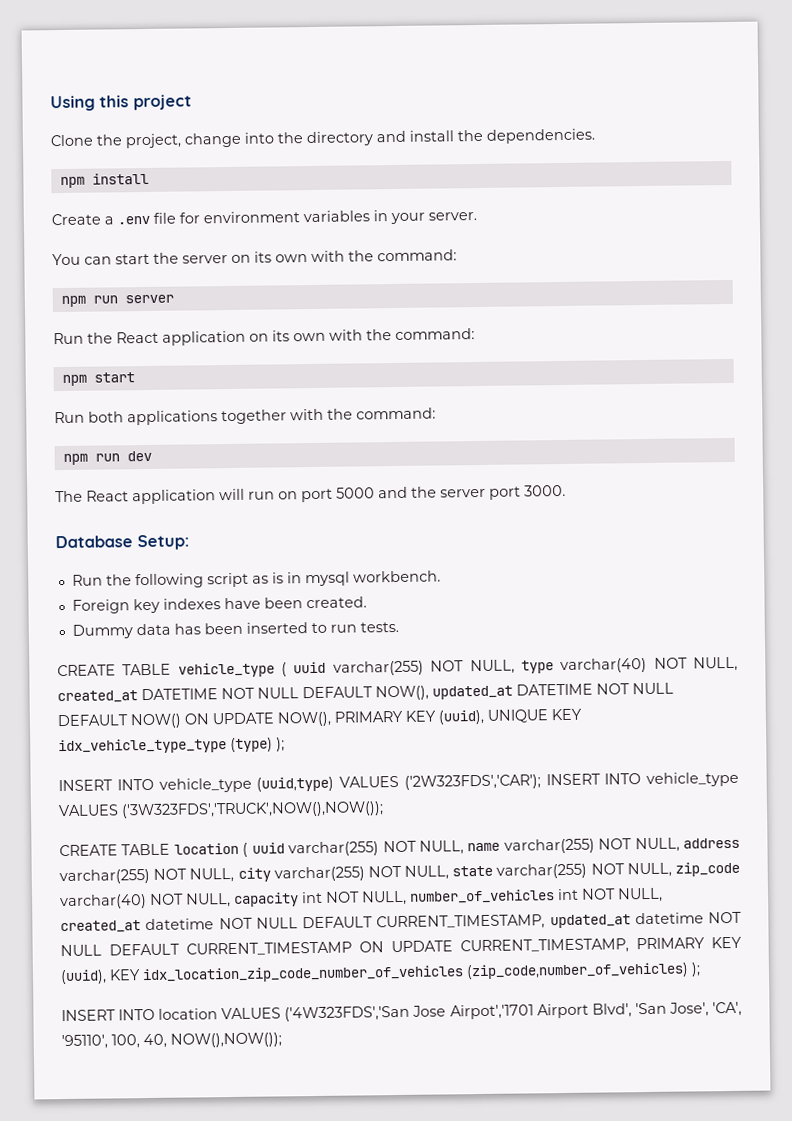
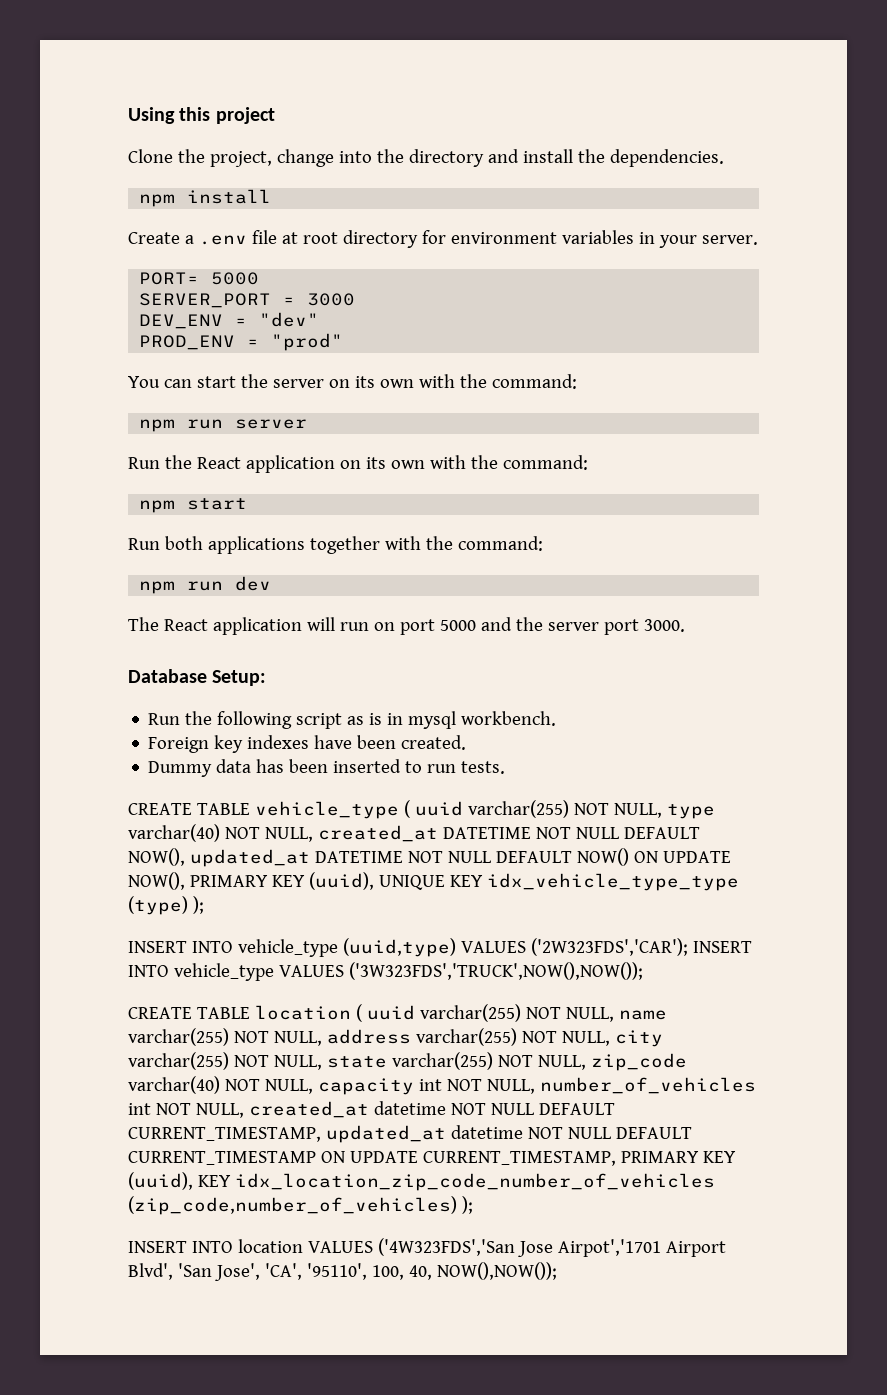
- Create a .env file for environment variables in your server.
+ Create a .env file at root directory for environment variables in your server.
+ PORT= 5000
+ SERVER_PORT = 3000
+ DEV_ENV = "dev"
+ PROD_ENV = "prod"

